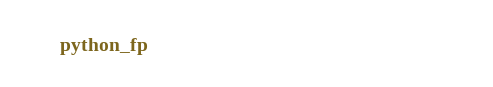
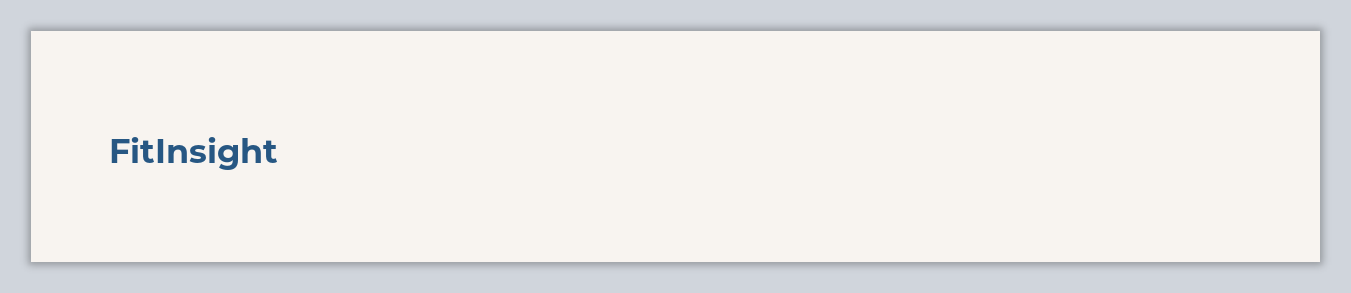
- python_fp
+ FitInsight

